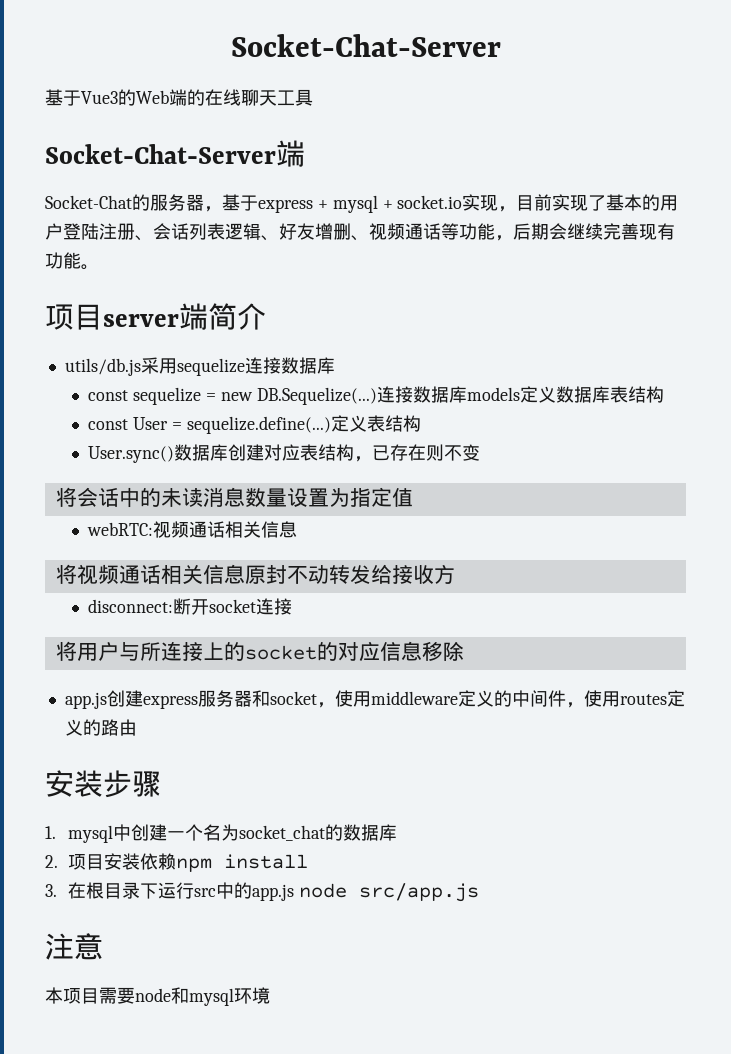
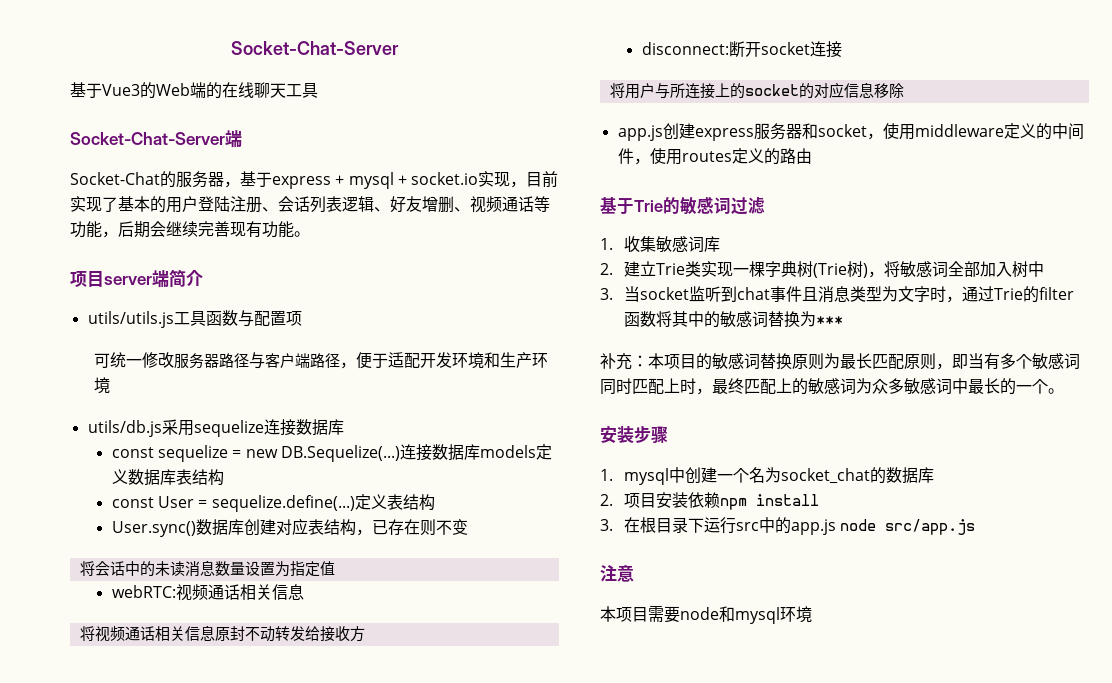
+ utils/utils.js工具函数与配置项
+ 可统一修改服务器路径与客户端路径，便于适配开发环境和生产环境
+ 基于Trie的敏感词过滤
+ 1.收集敏感词库
+ 2.建立Trie类实现一棵字典树(Trie树)，将敏感词全部加入树中
+ 3.当socket监听到chat事件且消息类型为文字时，通过Trie的filter函数将其中的敏感词替换为***
+ 补充：本项目的敏感词替换原则为最长匹配原则，即当有多个敏感词同时匹配上时，最终匹配上的敏感词为众多敏感词中最长的一个。

